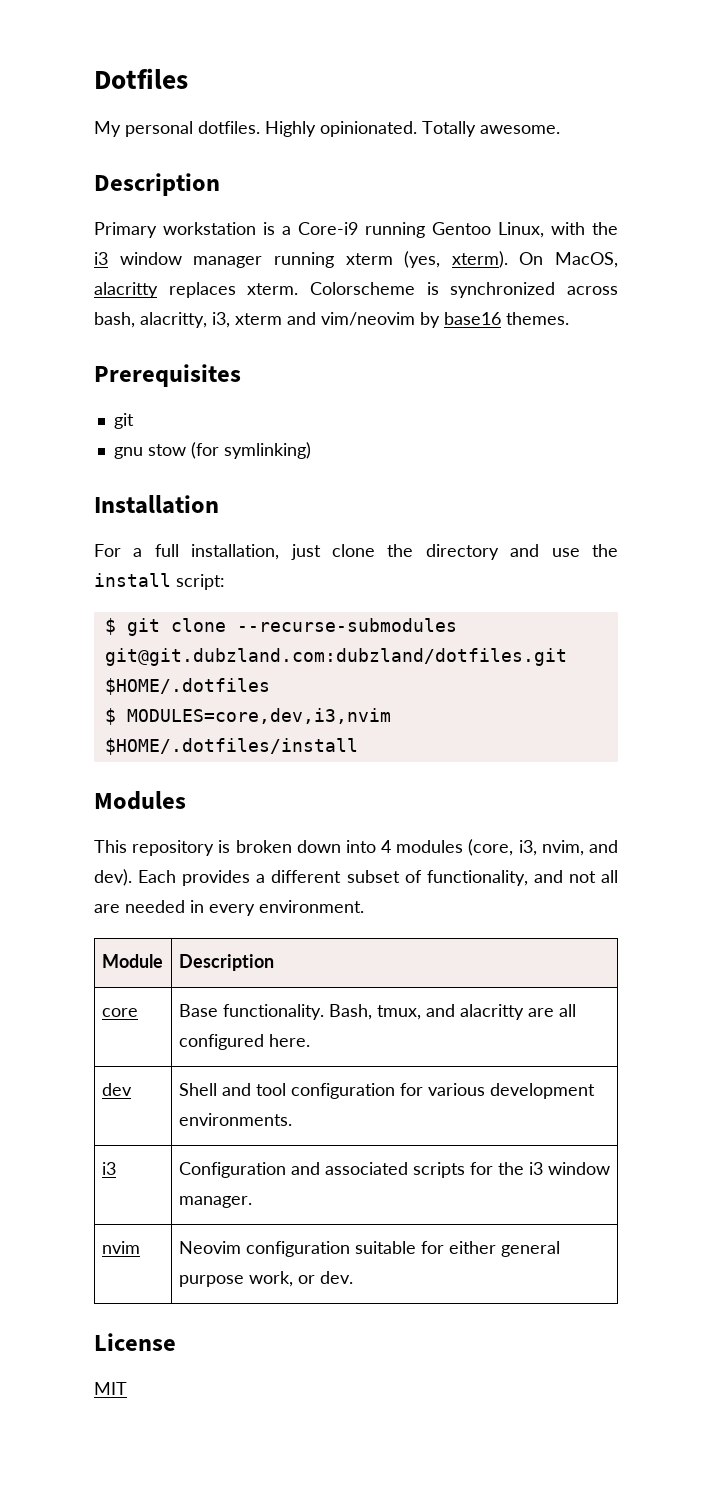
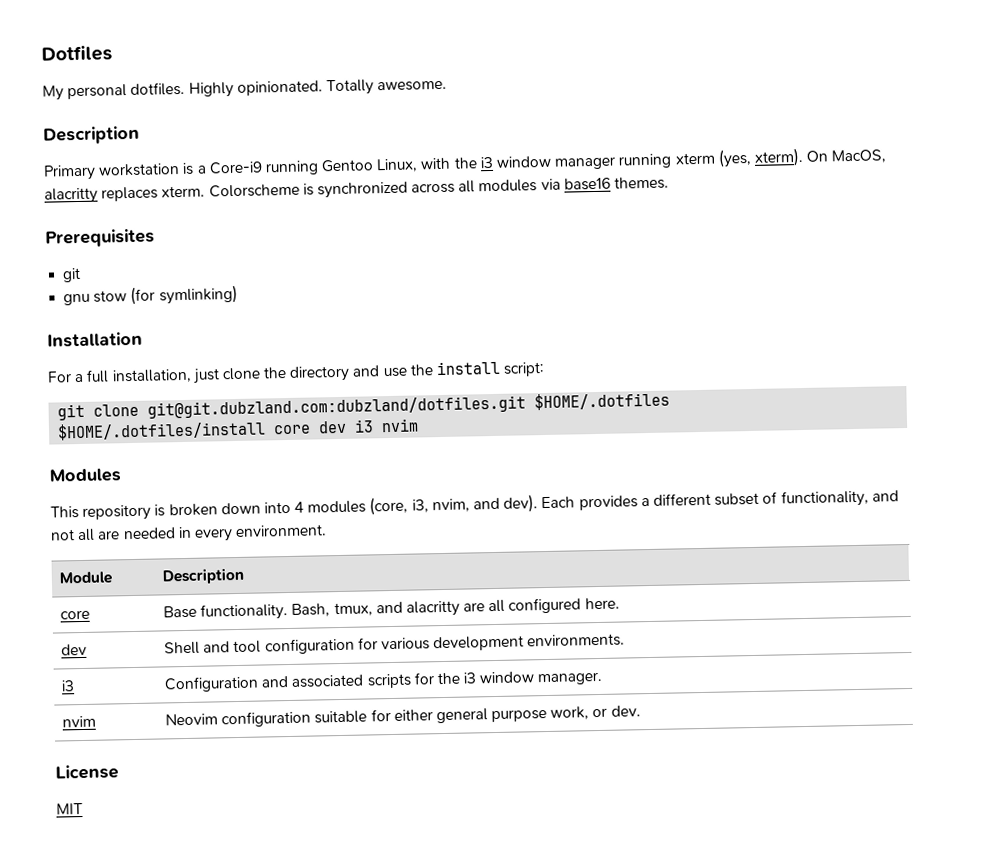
- Colorscheme is synchronized across bash, alacritty, i3, xterm and vim/neovim by base16 themes.
+ Colorscheme is synchronized across all modules via base16 themes.
- $ git clone --recurse-submodules git@git.dubzland.com:dubzland/dotfiles.git $HOME/.dotfiles
+ git clone git@git.dubzland.com:dubzland/dotfiles.git $HOME/.dotfiles
- $ MODULES=core,dev,i3,nvim $HOME/.dotfiles/install
+ $HOME/.dotfiles/install core dev i3 nvim

